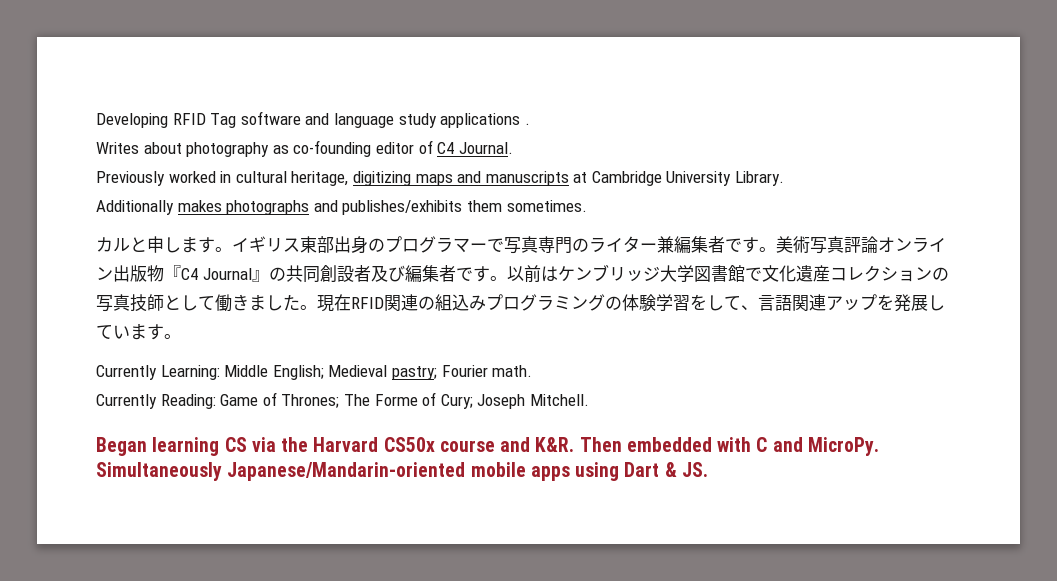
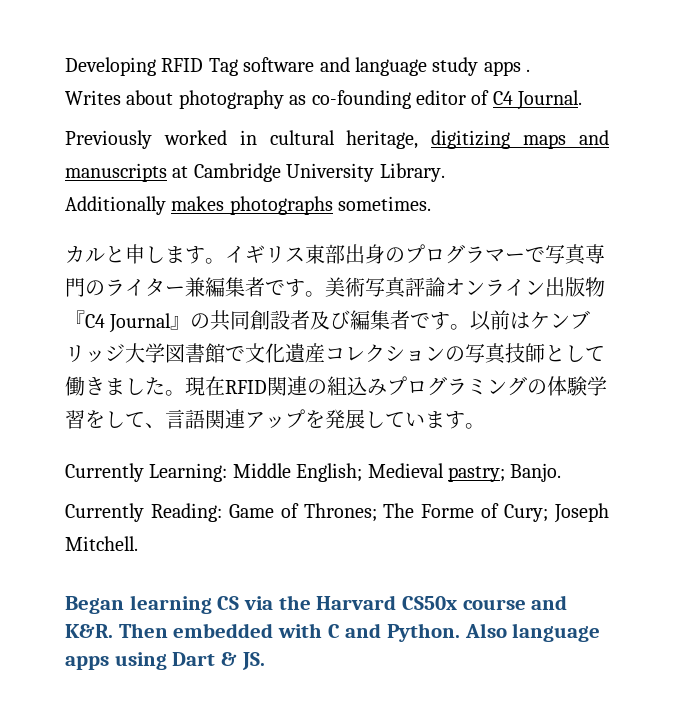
- Developing RFID Tag software and language study applications .
+ Developing RFID Tag software and language study apps .
- Additionally makes photographs and publishes/exhibits them sometimes.
+ Additionally makes photographs sometimes.
- Currently Learning: Middle English; Medieval pastry; Fourier math.
+ Currently Learning: Middle English; Medieval pastry; Banjo.
- Began learning CS via the Harvard CS50x course and K&R. Then embedded with C and MicroPy. Simultaneously Japanese/Mandarin-oriented mobile apps using Dart & JS.
+ Began learning CS via the Harvard CS50x course and K&R. Then embedded with C and Python. Also language apps using Dart & JS.

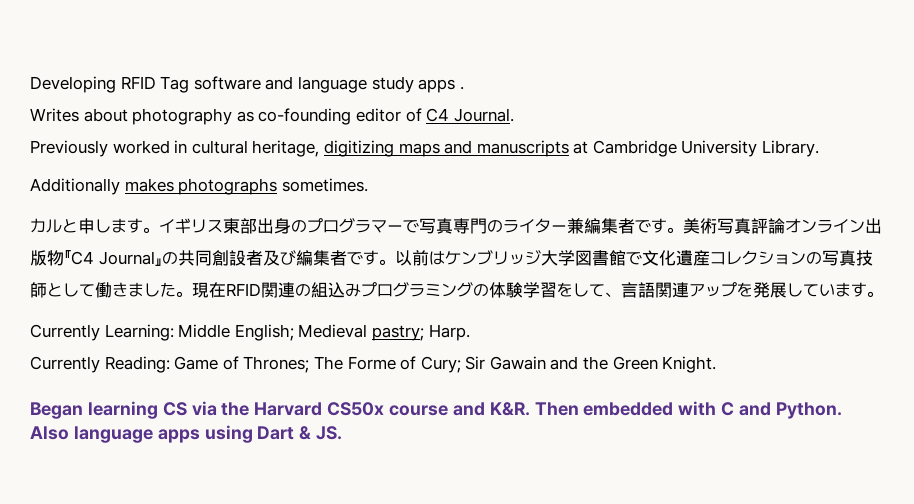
- Currently Learning: Middle English; Medieval pastry; Banjo.
+ Currently Learning: Middle English; Medieval pastry; Harp.
- Currently Reading: Game of Thrones; The Forme of Cury; Joseph Mitchell.
+ Currently Reading: Game of Thrones; The Forme of Cury; Sir Gawain and the Green Knight.

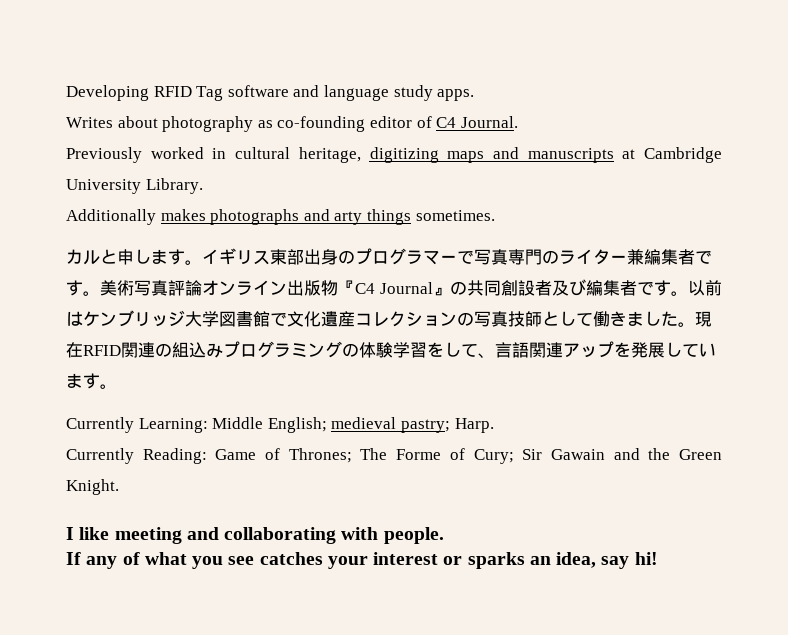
- Developing RFID Tag software and language study apps .
+ Developing RFID Tag software and language study apps.
- Additionally makes photographs sometimes.
+ Additionally makes photographs and arty things sometimes.
- Currently Learning: Middle English; Medieval pastry; Harp.
+ Currently Learning: Middle English; medieval pastry; Harp.
- Began learning CS via the Harvard CS50x course and K&R. Then embedded with C and Python. Also language apps using Dart & JS.
+ I like meeting and collaborating with people.
+ If any of what you see catches your interest or sparks an idea, say hi!

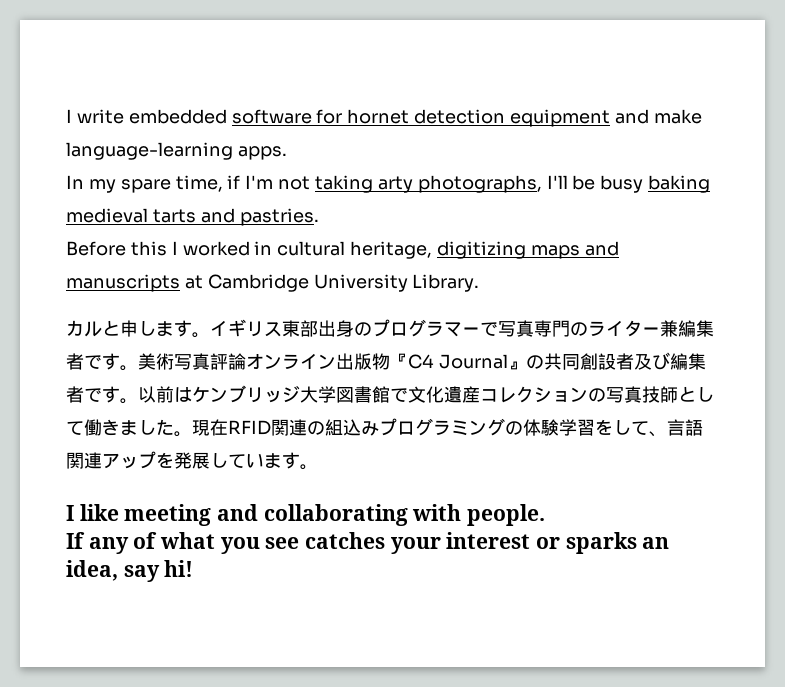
- Developing RFID Tag software and language study apps.
- Writes about photography as co-founding editor of C4 Journal.
- Previously worked in cultural heritage, digitizing maps and manuscripts at Cambridge University Library.
+ I write embedded software for hornet detection equipment and make language-learning apps.
+ In my spare time, if I'm not taking arty photographs, I'll be busy baking medieval tarts and pastries.
+ Before this I worked in cultural heritage, digitizing maps and manuscripts at Cambridge University Library.
- Additionally makes photographs and arty things sometimes.
- Currently Learning: Middle English; medieval pastry; Harp.
- Currently Reading: Game of Thrones; The Forme of Cury; Sir Gawain and the Green Knight.

